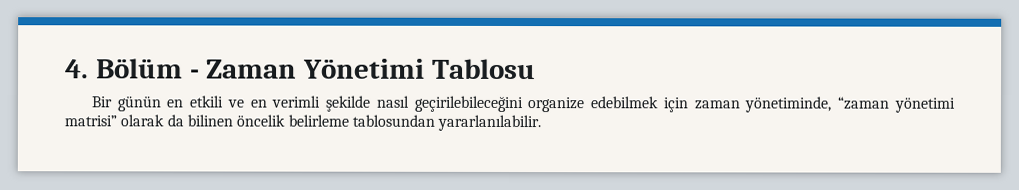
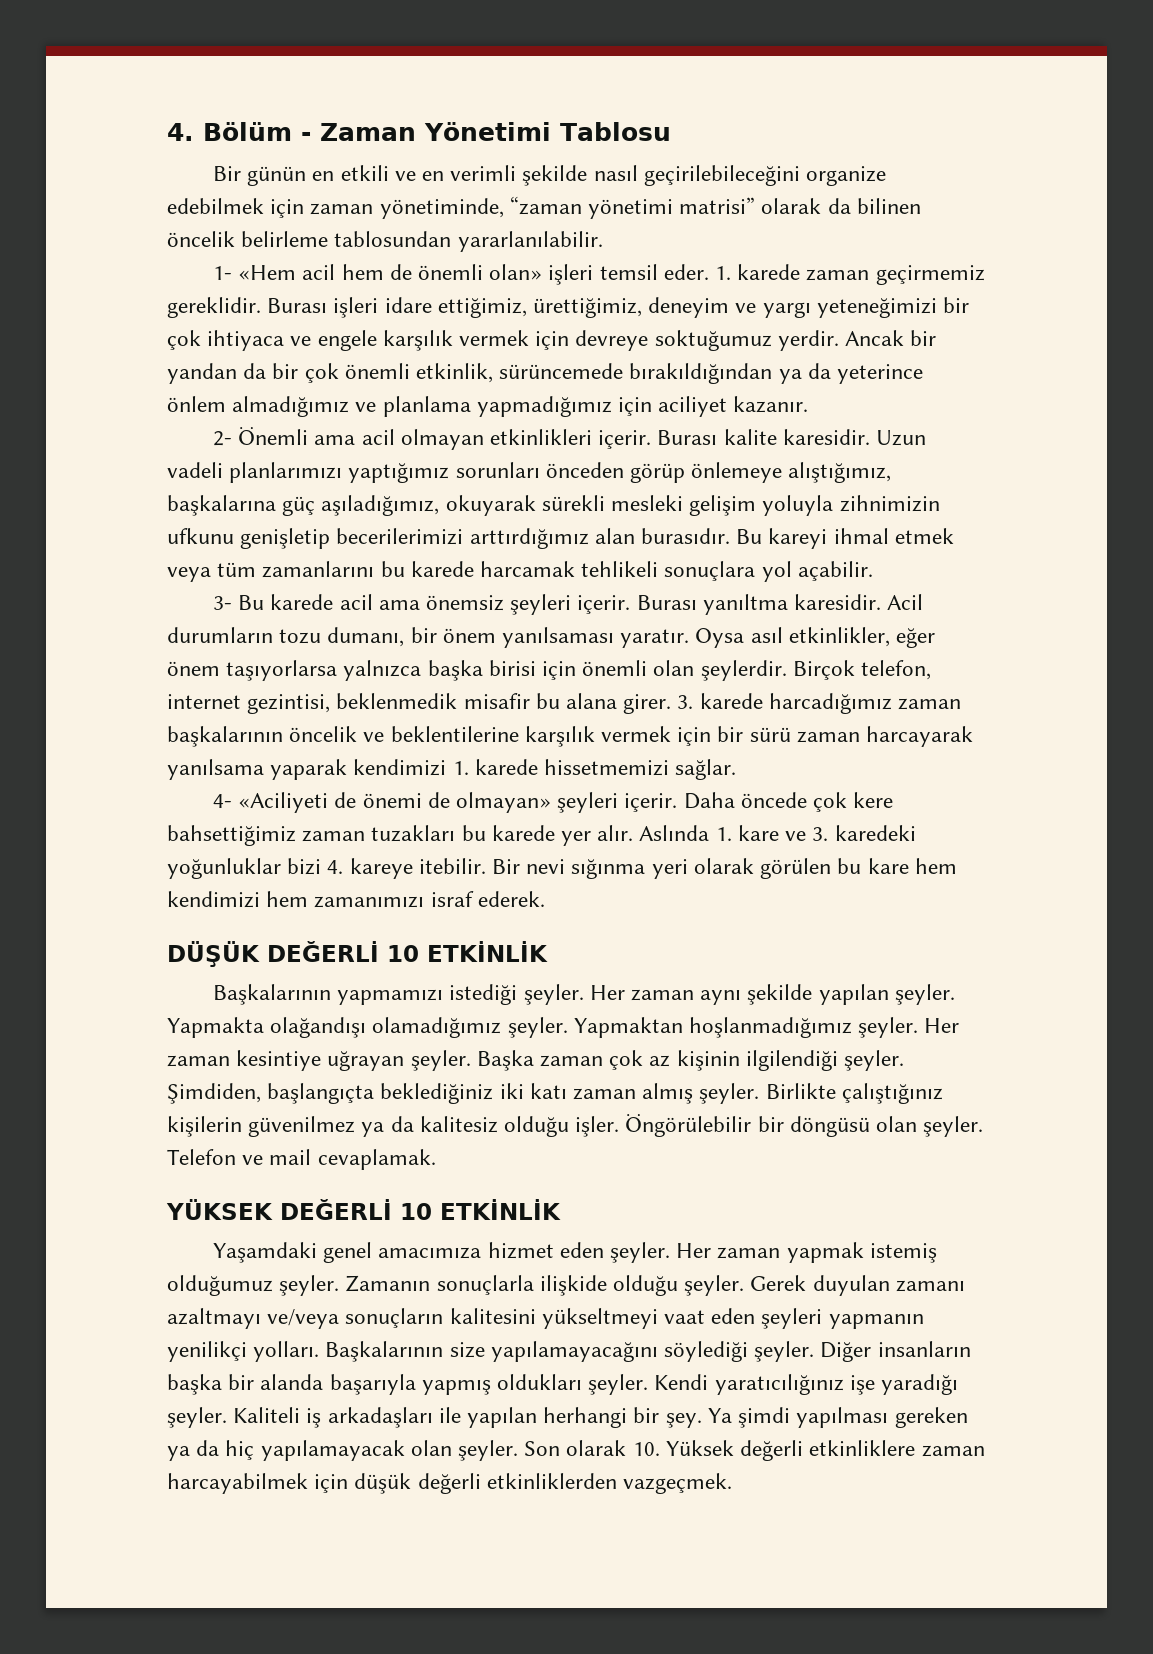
+ 1- «Hem acil hem de önemli olan» işleri temsil eder. 1. karede zaman geçirmemiz gereklidir. Burası işleri idare ettiğimiz, ürettiğimiz, deneyim ve yargı yeteneğimizi bir çok ihtiyaca ve engele karşılık vermek için devreye soktuğumuz yerdir. Ancak bir yandan da bir çok önemli etkinlik, sürüncemede bırakıldığından ya da yeterince önlem almadığımız ve planlama yapmadığımız için aciliyet kazanır.
+ 2- Önemli ama acil olmayan etkinlikleri içerir. Burası kalite karesidir. Uzun vadeli planlarımızı yaptığımız sorunları önceden görüp önlemeye alıştığımız, başkalarına güç aşıladığımız, okuyarak sürekli mesleki gelişim yoluyla zihnimizin ufkunu genişletip becerilerimizi arttırdığımız alan burasıdır. Bu kareyi ihmal etmek veya tüm zamanlarını bu karede harcamak tehlikeli sonuçlara yol açabilir.
+ 3- Bu karede acil ama önemsiz şeyleri içerir. Burası yanıltma karesidir. Acil durumların tozu dumanı, bir önem yanılsaması yaratır. Oysa asıl etkinlikler, eğer önem taşıyorlarsa yalnızca başka birisi için önemli olan şeylerdir. Birçok telefon, internet gezintisi, beklenmedik misafir bu alana girer. 3. karede harcadığımız zaman başkalarının öncelik ve beklentilerine karşılık vermek için bir sürü zaman harcayarak yanılsama yaparak kendimizi 1. karede hissetmemizi sağlar.
+ 4- «Aciliyeti de önemi de olmayan» şeyleri içerir. Daha öncede çok kere bahsettiğimiz zaman tuzakları bu karede yer alır. Aslında 1. kare ve 3. karedeki yoğunluklar bizi 4. kareye itebilir. Bir nevi sığınma yeri olarak görülen bu kare hem kendimizi hem zamanımızı israf ederek.
+ DÜŞÜK DEĞERLİ 10 ETKİNLİK
+ Başkalarının yapmamızı istediği şeyler. Her zaman aynı şekilde yapılan şeyler. Yapmakta olağandışı olamadığımız şeyler. Yapmaktan hoşlanmadığımız şeyler. Her zaman kesintiye uğrayan şeyler. Başka zaman çok az kişinin ilgilendiği şeyler. Şimdiden, başlangıçta beklediğiniz iki katı zaman almış şeyler. Birlikte çalıştığınız kişilerin güvenilmez ya da kalitesiz olduğu işler. Öngörülebilir bir döngüsü olan şeyler. Telefon ve mail cevaplamak.
+ YÜKSEK DEĞERLİ 10 ETKİNLİK
+ Yaşamdaki genel amacımıza hizmet eden şeyler. Her zaman yapmak istemiş olduğumuz şeyler. Zamanın sonuçlarla ilişkide olduğu şeyler. Gerek duyulan zamanı azaltmayı ve/veya sonuçların kalitesini yükseltmeyi vaat eden şeyleri yapmanın yenilikçi yolları. Başkalarının size yapılamayacağını söylediği şeyler. Diğer insanların başka bir alanda başarıyla yapmış oldukları şeyler. Kendi yaratıcılığınız işe yaradığı şeyler. Kaliteli iş arkadaşları ile yapılan herhangi bir şey. Ya şimdi yapılması gereken ya da hiç yapılamayacak olan şeyler. Son olarak 10. Yüksek değerli etkinliklere zaman harcayabilmek için düşük değerli etkinliklerden vazgeçmek.

